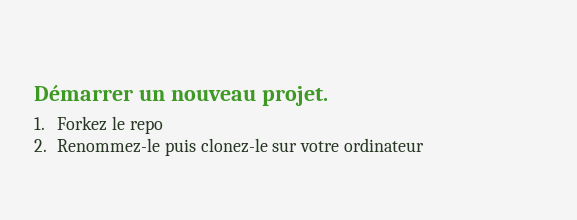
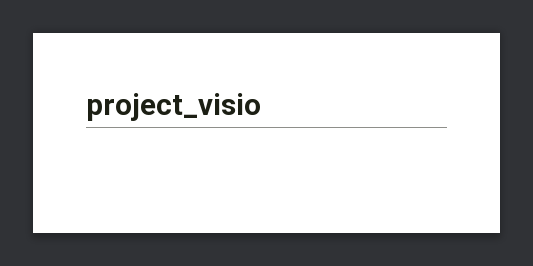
- Démarrer un nouveau projet.
- 1. Forkez le repo
- 2. Renommez-le puis clonez-le sur votre ordinateur
+ project_visio

